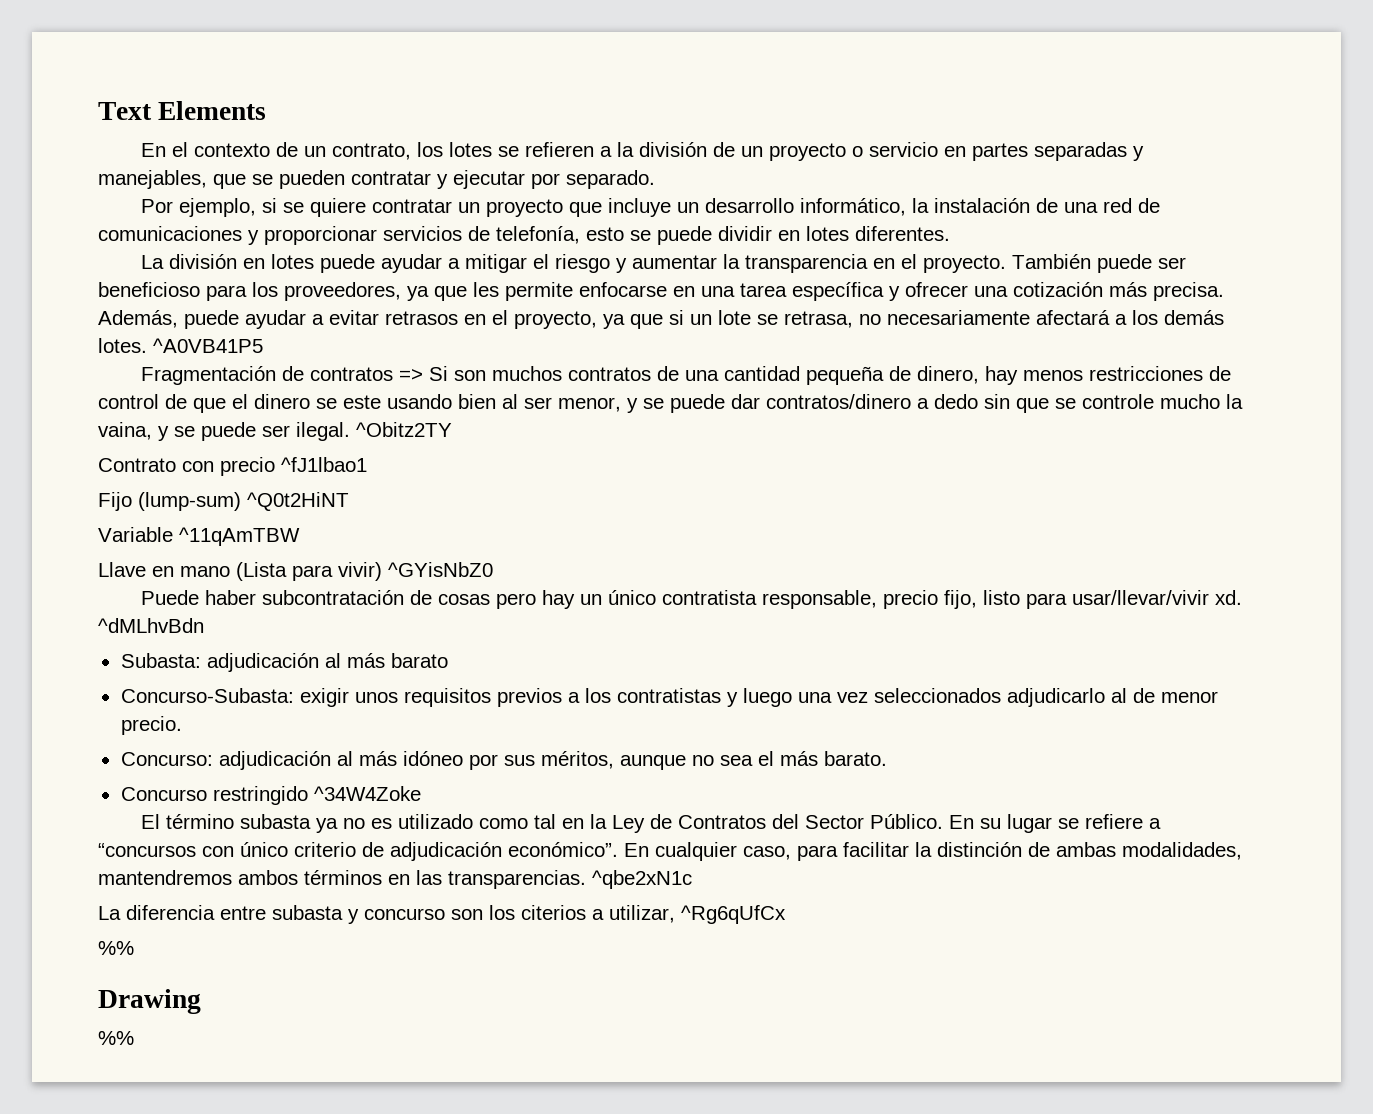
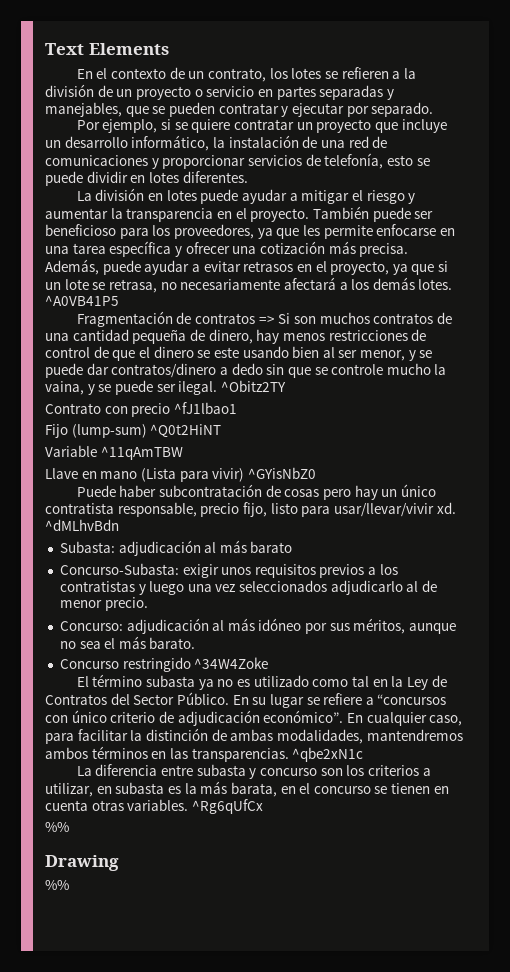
- La diferencia entre subasta y concurso son los citerios a utilizar, ^Rg6qUfCx
+ La diferencia entre subasta y concurso son los criterios a utilizar, en subasta es la más barata, en el concurso se tienen en cuenta otras variables. ^Rg6qUfCx

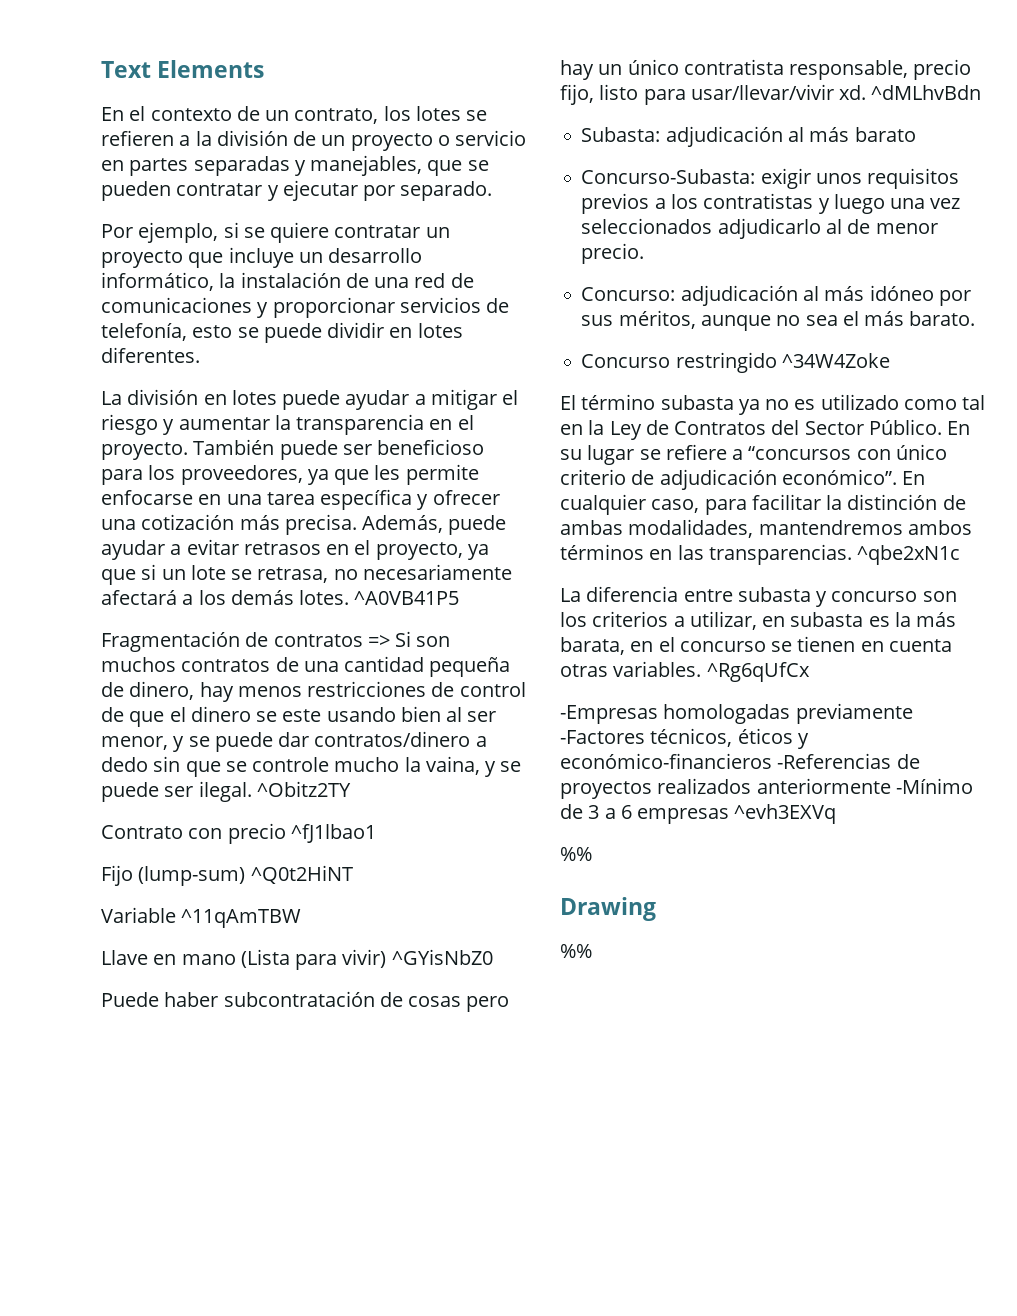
+ -Empresas homologadas previamente -Factores técnicos, éticos y económico-financieros -Referencias de proyectos realizados anteriormente -Mínimo de 3 a 6 empresas ^evh3EXVq

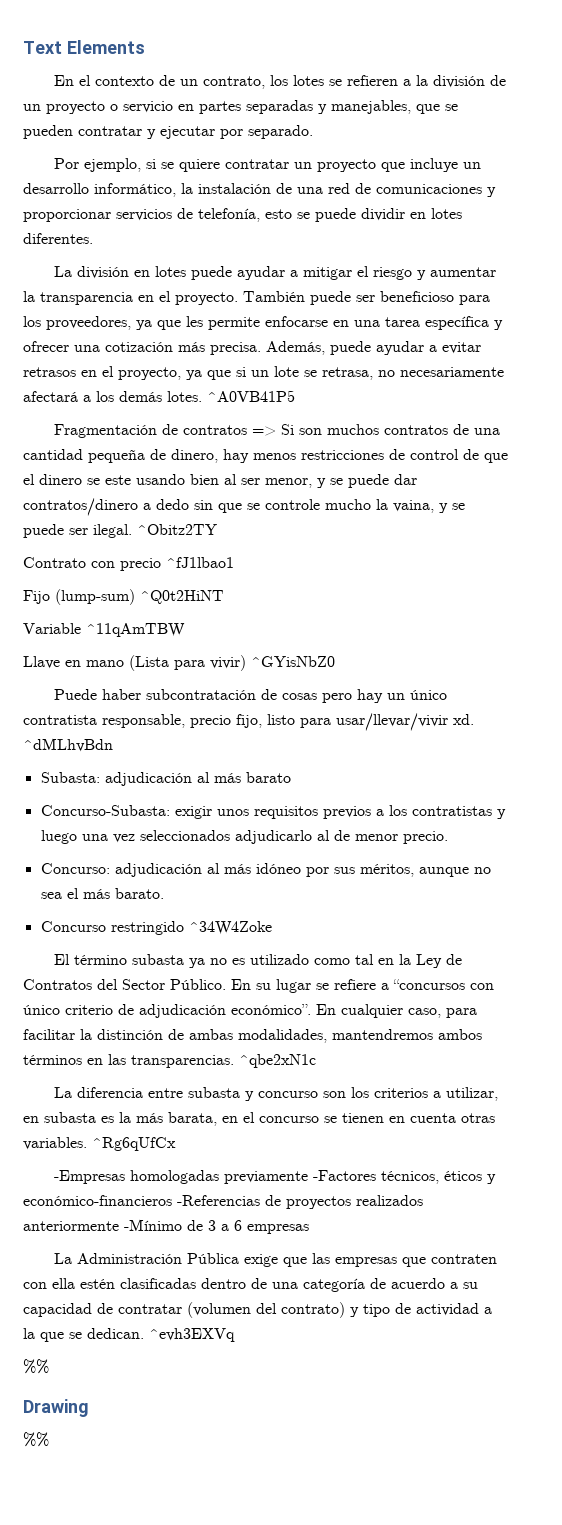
- -Empresas homologadas previamente -Factores técnicos, éticos y económico-financieros -Referencias de proyectos realizados anteriormente -Mínimo de 3 a 6 empresas ^evh3EXVq
+ -Empresas homologadas previamente -Factores técnicos, éticos y económico-financieros -Referencias de proyectos realizados anteriormente -Mínimo de 3 a 6 empresas
+ La Administración Pública exige que las empresas que contraten con ella estén clasificadas dentro de una categoría de acuerdo a su capacidad de contratar (volumen del contrato) y tipo de actividad a la que se dedican. ^evh3EXVq

